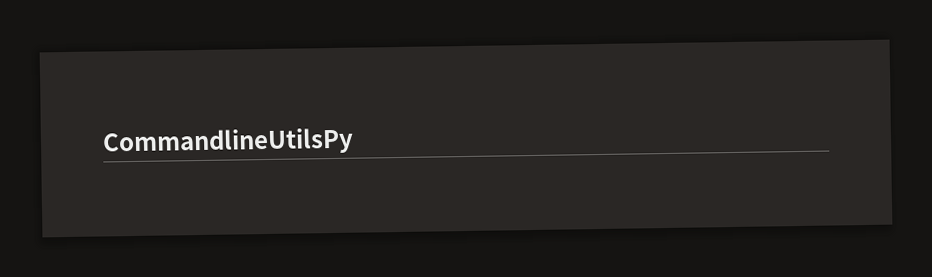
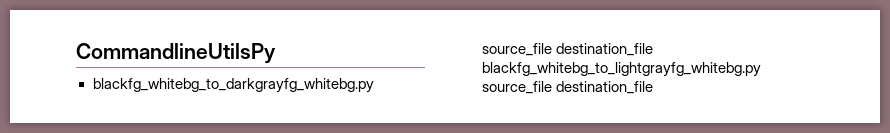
+ blackfg_whitebg_to_darkgrayfg_whitebg.py source_file destination_file blackfg_whitebg_to_lightgrayfg_whitebg.py source_file destination_file

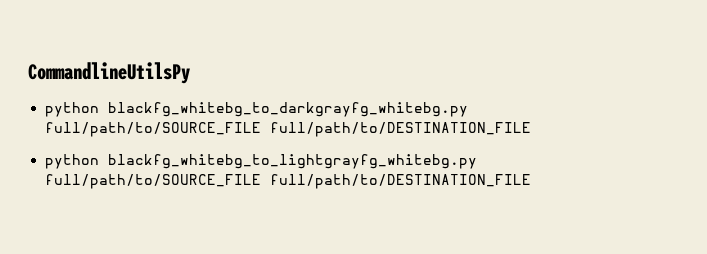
- blackfg_whitebg_to_darkgrayfg_whitebg.py source_file destination_file blackfg_whitebg_to_lightgrayfg_whitebg.py source_file destination_file
+ python blackfg_whitebg_to_darkgrayfg_whitebg.py full/path/to/SOURCE_FILE full/path/to/DESTINATION_FILE
+ python blackfg_whitebg_to_lightgrayfg_whitebg.py full/path/to/SOURCE_FILE full/path/to/DESTINATION_FILE

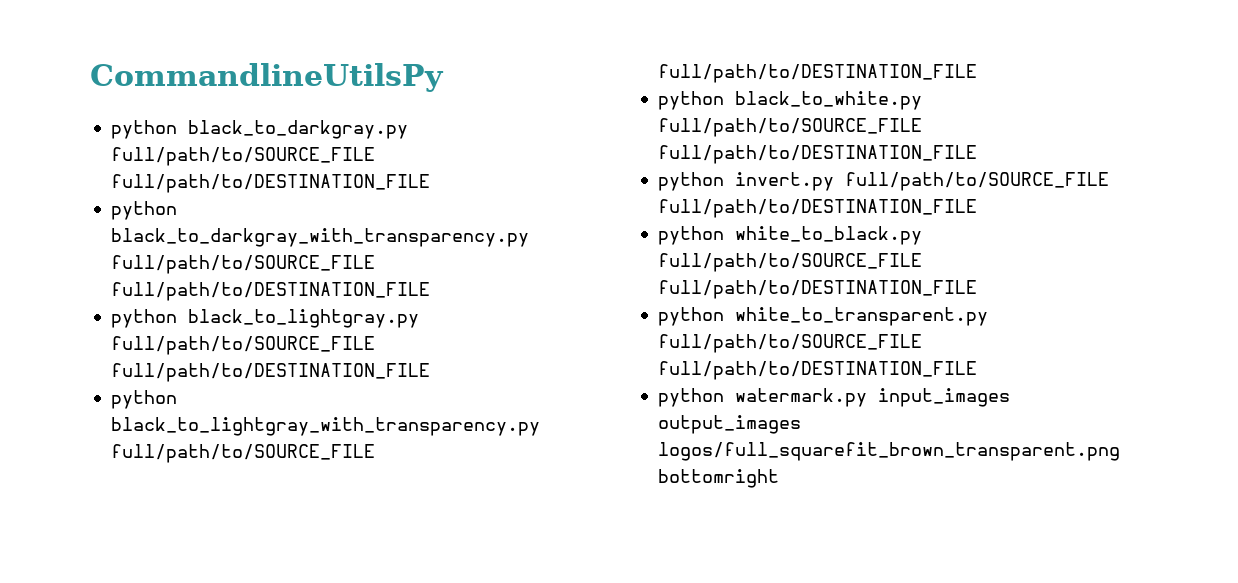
- python blackfg_whitebg_to_darkgrayfg_whitebg.py full/path/to/SOURCE_FILE full/path/to/DESTINATION_FILE
- python blackfg_whitebg_to_lightgrayfg_whitebg.py full/path/to/SOURCE_FILE full/path/to/DESTINATION_FILE
+ python black_to_darkgray.py full/path/to/SOURCE_FILE full/path/to/DESTINATION_FILE
+ python black_to_darkgray_with_transparency.py full/path/to/SOURCE_FILE full/path/to/DESTINATION_FILE
+ python black_to_lightgray.py full/path/to/SOURCE_FILE full/path/to/DESTINATION_FILE
+ python black_to_lightgray_with_transparency.py full/path/to/SOURCE_FILE full/path/to/DESTINATION_FILE
+ python black_to_white.py full/path/to/SOURCE_FILE full/path/to/DESTINATION_FILE
+ python invert.py full/path/to/SOURCE_FILE full/path/to/DESTINATION_FILE
+ python white_to_black.py full/path/to/SOURCE_FILE full/path/to/DESTINATION_FILE
+ python white_to_transparent.py full/path/to/SOURCE_FILE full/path/to/DESTINATION_FILE
+ python watermark.py input_images output_images logos/full_squarefit_brown_transparent.png bottomright

